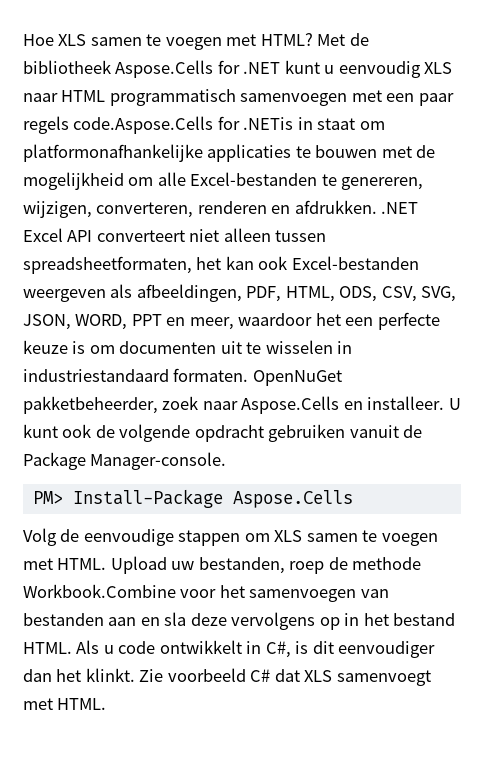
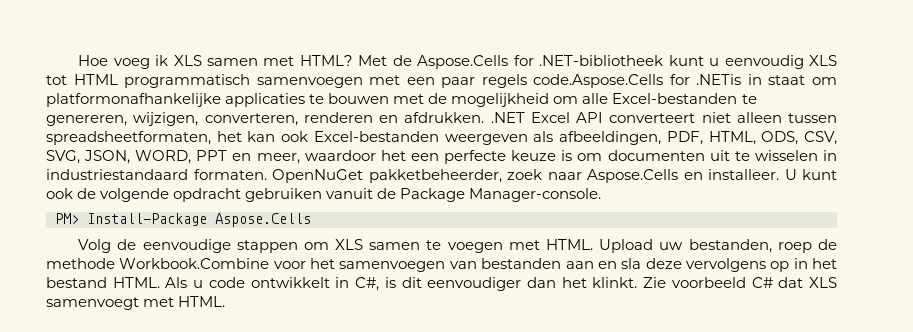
- Hoe XLS samen te voegen met HTML?
+ Hoe voeg ik XLS samen met HTML?
- Met de bibliotheek Aspose.Cells for .NET kunt u eenvoudig XLS naar HTML programmatisch samenvoegen met een paar regels code.Aspose.Cells for .NETis in staat om platformonafhankelijke applicaties te bouwen met de mogelijkheid om alle Excel-bestanden te genereren, wijzigen, converteren, renderen en afdrukken. .NET Excel API converteert niet alleen tussen spreadsheetformaten, het kan ook Excel-bestanden weergeven als afbeeldingen, PDF, HTML, ODS, CSV, SVG, JSON, WORD, PPT en meer, waardoor het een perfecte keuze is om documenten uit te wisselen in industriestandaard formaten.
+ Met de Aspose.Cells for .NET-bibliotheek kunt u eenvoudig XLS tot HTML programmatisch samenvoegen met een paar regels code.Aspose.Cells for .NETis in staat om platformonafhankelijke applicaties te bouwen met de mogelijkheid om alle Excel-bestanden te genereren, wijzigen, converteren, renderen en afdrukken. .NET Excel API converteert niet alleen tussen spreadsheetformaten, het kan ook Excel-bestanden weergeven als afbeeldingen, PDF, HTML, ODS, CSV, SVG, JSON, WORD, PPT en meer, waardoor het een perfecte keuze is om documenten uit te wisselen in industriestandaard formaten.

